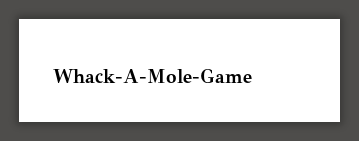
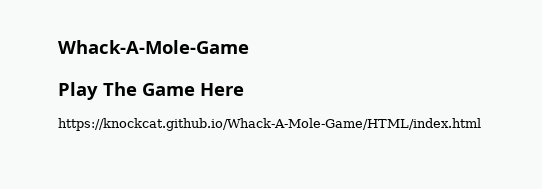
+ Play The Game Here
+ https://knockcat.github.io/Whack-A-Mole-Game/HTML/index.html

